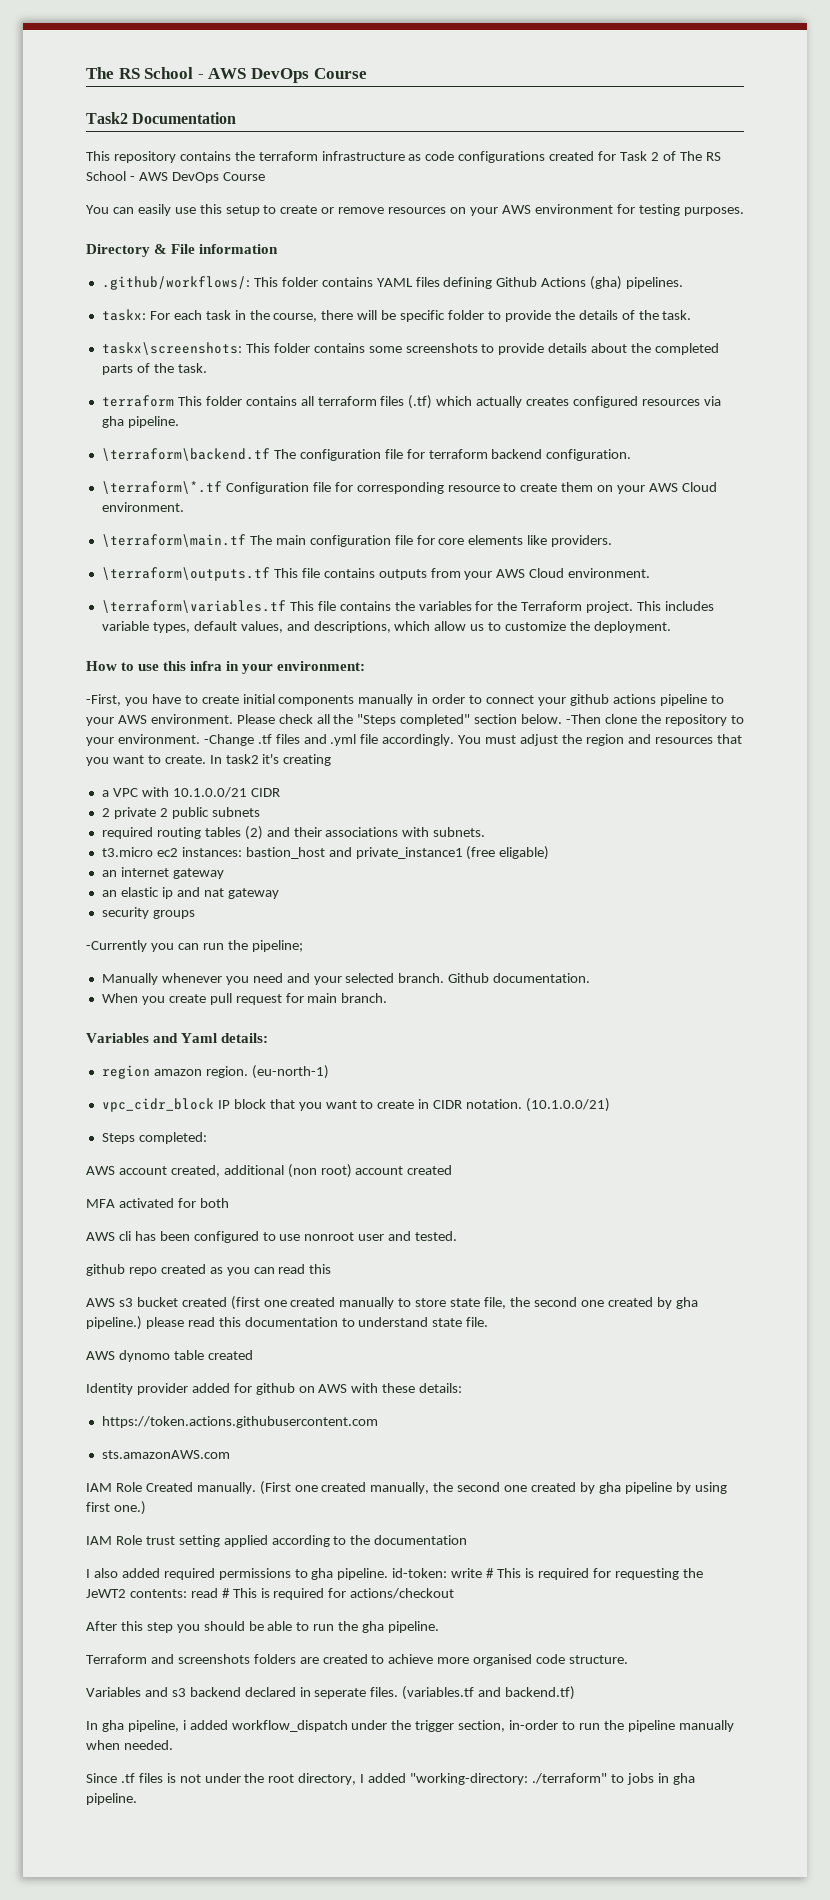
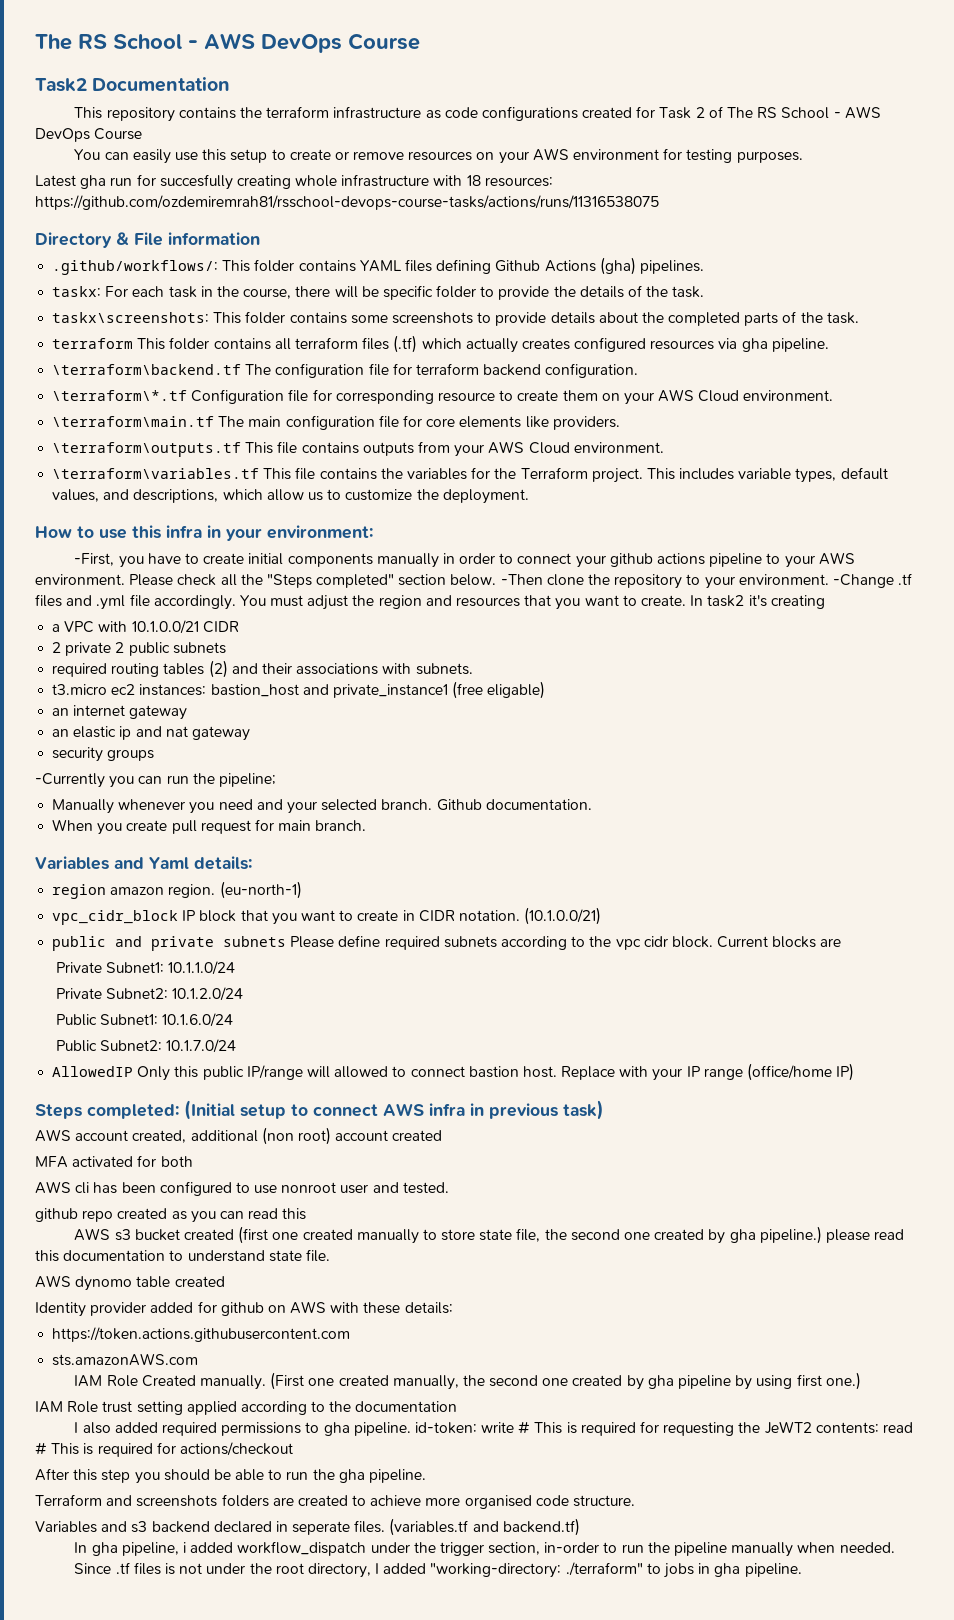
+ Latest gha run for succesfully creating whole infrastructure with 18 resources: https://github.com/ozdemiremrah81/rsschool-devops-course-tasks/actions/runs/11316538075
- Steps completed:
+ public and private subnets Please define required subnets according to the vpc cidr block. Current blocks are
+ Private Subnet1: 10.1.1.0/24
+ Private Subnet2: 10.1.2.0/24
+ Public Subnet1: 10.1.6.0/24
+ Public Subnet2: 10.1.7.0/24
+ AllowedIP Only this public IP/range will allowed to connect bastion host. Replace with your IP range (office/home IP)
+ Steps completed: (Initial setup to connect AWS infra in previous task)

